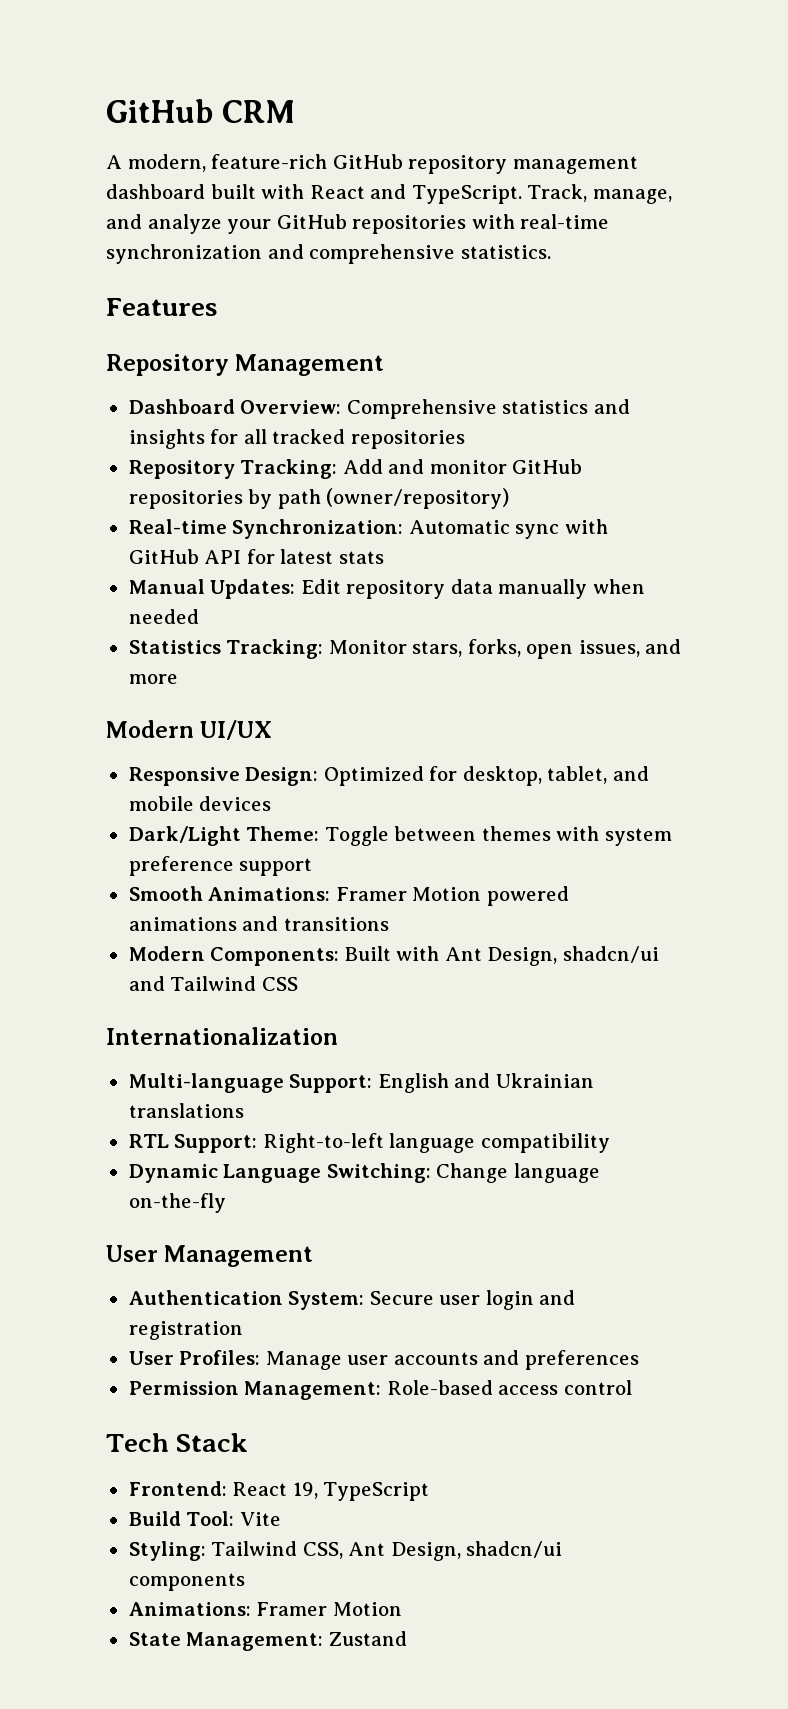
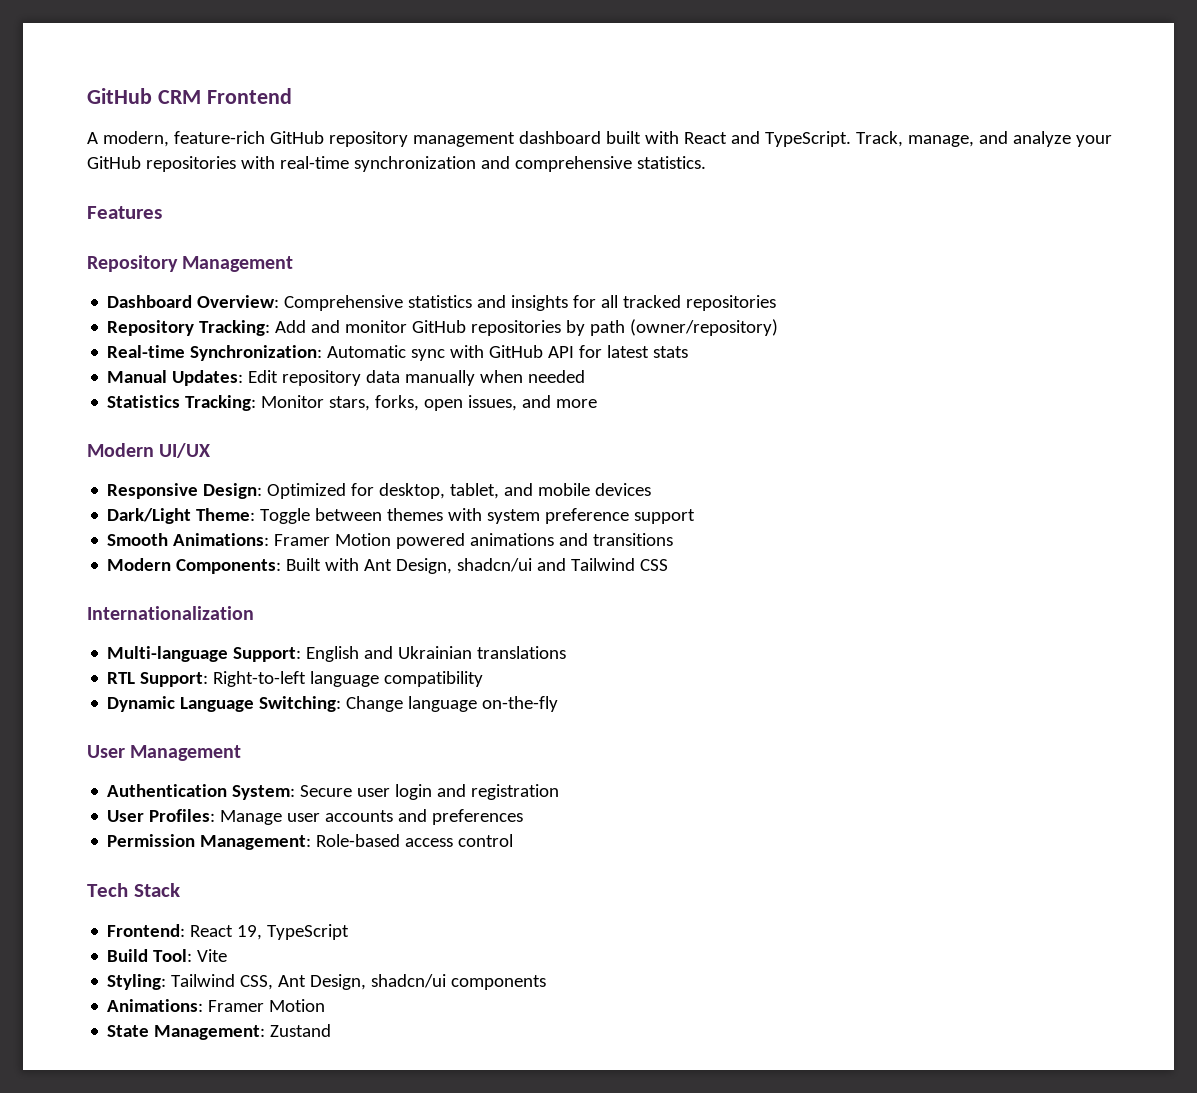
- GitHub CRM
+ GitHub CRM Frontend

